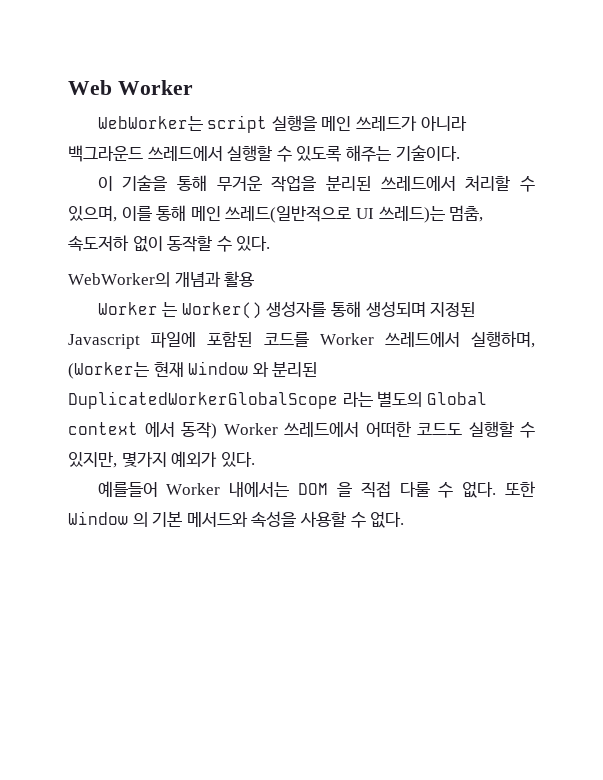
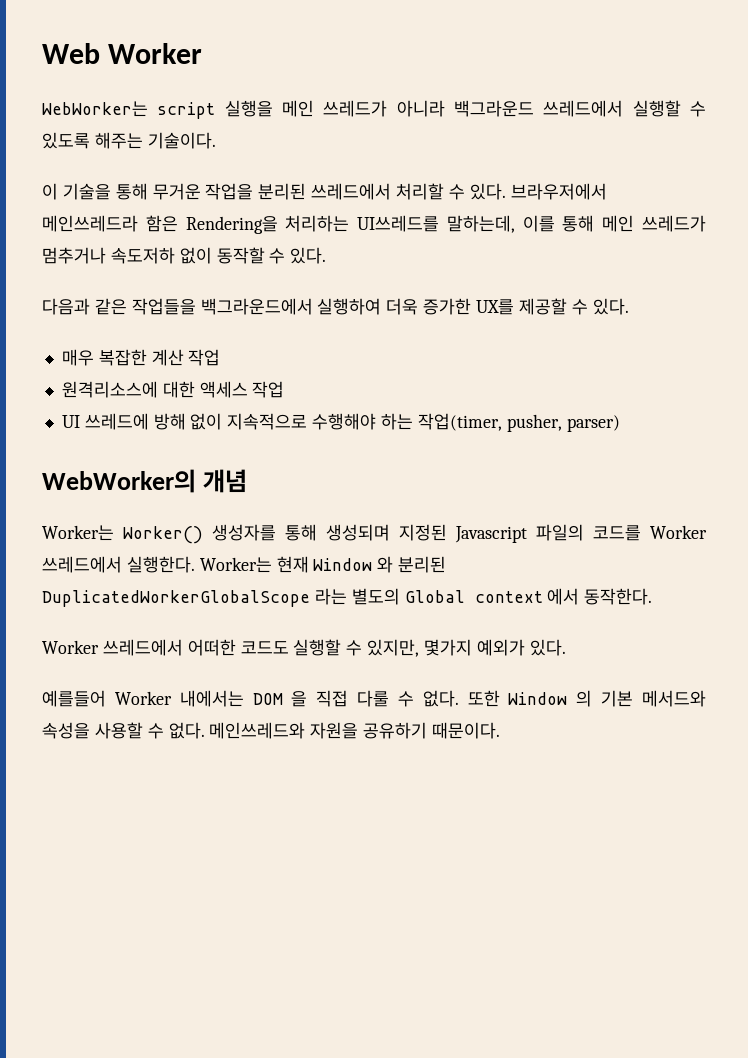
- 이 기술을 통해 무거운 작업을 분리된 쓰레드에서 처리할 수 있으며, 이를 통해 메인 쓰레드(일반적으로 UI 쓰레드)는 멈춤, 속도저하 없이 동작할 수 있다.
+ 이 기술을 통해 무거운 작업을 분리된 쓰레드에서 처리할 수 있다. 브라우저에서 메인쓰레드라 함은 Rendering을 처리하는 UI쓰레드를 말하는데, 이를 통해 메인 쓰레드가 멈추거나 속도저하 없이 동작할 수 있다.
- WebWorker의 개념과 활용
- Worker 는 Worker() 생성자를 통해 생성되며 지정된 Javascript 파일에 포함된 코드를 Worker 쓰레드에서 실행하며, (Worker는 현재 Window 와 분리된 DuplicatedWorkerGlobalScope 라는 별도의 Global context 에서 동작) Worker 쓰레드에서 어떠한 코드도 실행할 수 있지만, 몇가지 예외가 있다.
+ 다음과 같은 작업들을 백그라운드에서 실행하여 더욱 증가한 UX를 제공할 수 있다.
+ 매우 복잡한 계산 작업
+ 원격리소스에 대한 액세스 작업
+ UI 쓰레드에 방해 없이 지속적으로 수행해야 하는 작업(timer, pusher, parser)
+ WebWorker의 개념
+ Worker는 Worker() 생성자를 통해 생성되며 지정된 Javascript 파일의 코드를 Worker 쓰레드에서 실행한다. Worker는 현재 Window 와 분리된 DuplicatedWorkerGlobalScope 라는 별도의 Global context 에서 동작한다.
+ Worker 쓰레드에서 어떠한 코드도 실행할 수 있지만, 몇가지 예외가 있다.
+ 메인쓰레드와 자원을 공유하기 때문이다.

